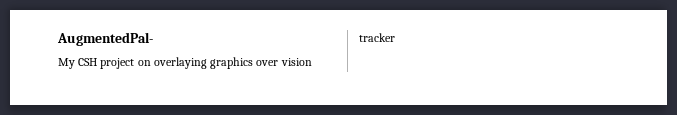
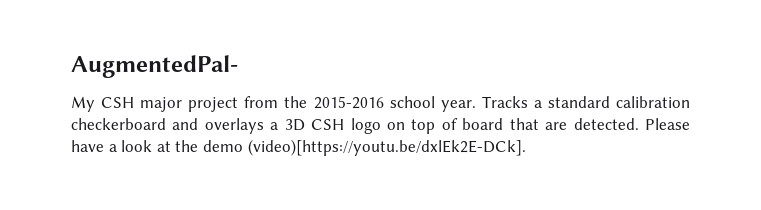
- My CSH project on overlaying graphics over vision tracker
+ My CSH major project from the 2015-2016 school year. Tracks a standard calibration checkerboard and overlays a 3D CSH logo on top of board that are detected. Please have a look at the demo (video)[https://youtu.be/dxlEk2E-DCk].

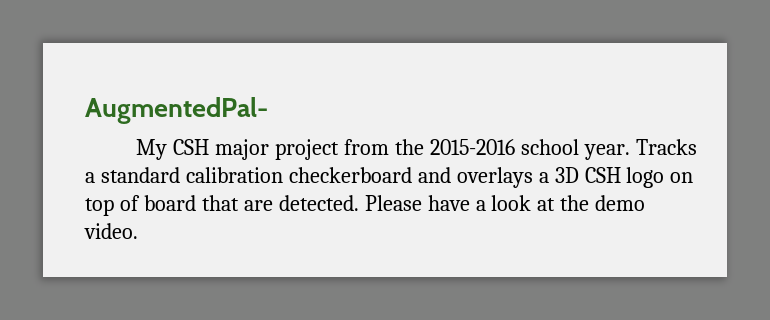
- Please have a look at the demo (video)[https://youtu.be/dxlEk2E-DCk].
+ Please have a look at the demo video.

